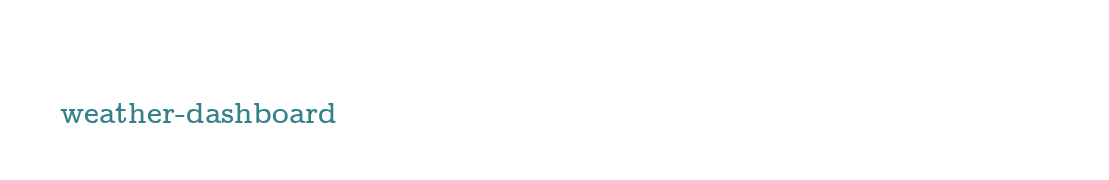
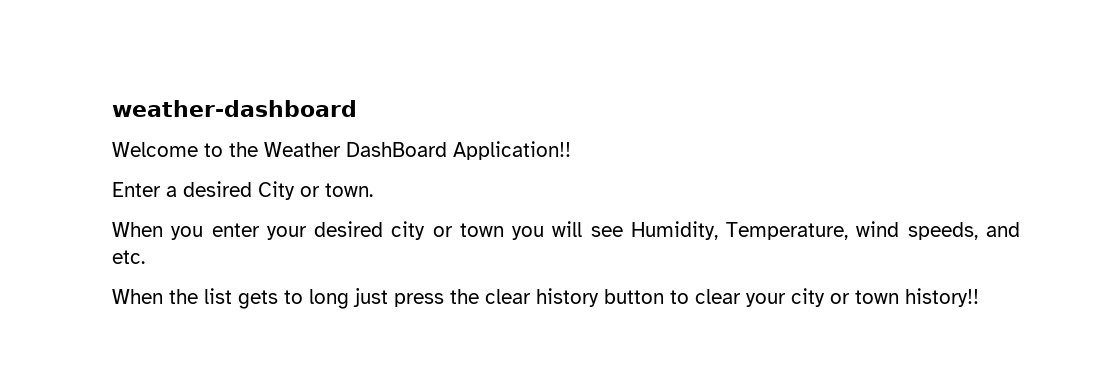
+ Welcome to the Weather DashBoard Application!!
+ Enter a desired City or town.
+ When you enter your desired city or town you will see Humidity, Temperature, wind speeds, and etc.
+ When the list gets to long just press the clear history button to clear your city or town history!!

